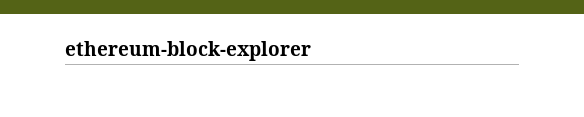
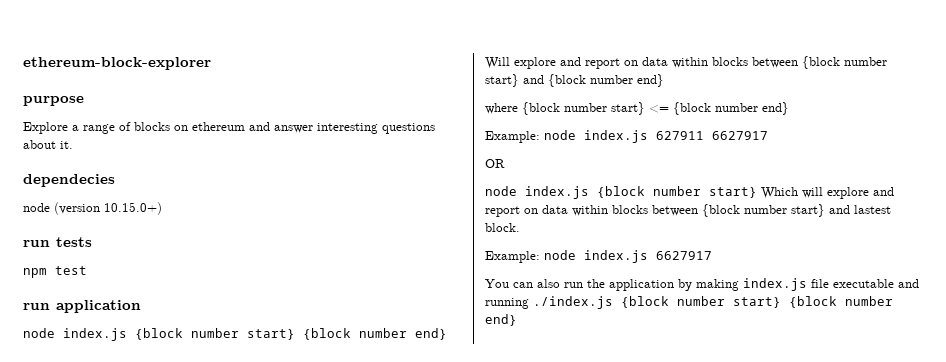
+ purpose
+ Explore a range of blocks on ethereum and answer interesting questions about it.
+ dependecies
+ node (version 10.15.0+)
+ run tests
+ npm test
+ run application
+ node index.js {block number start} {block number end} Will explore and report on data within blocks between {block number start} and {block number end}
+ where {block number start} <= {block number end}
+ Example: node index.js 627911 6627917
+ OR
+ node index.js {block number start} Which will explore and report on data within blocks between {block number start} and lastest block.
+ Example: node index.js 6627917
+ You can also run the application by making index.js file executable and running ./index.js {block number start} {block number end}

